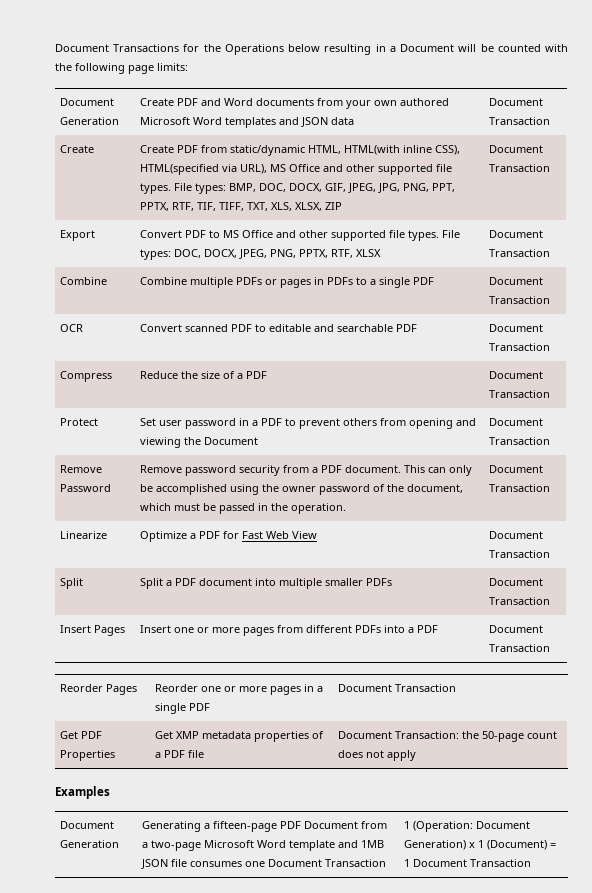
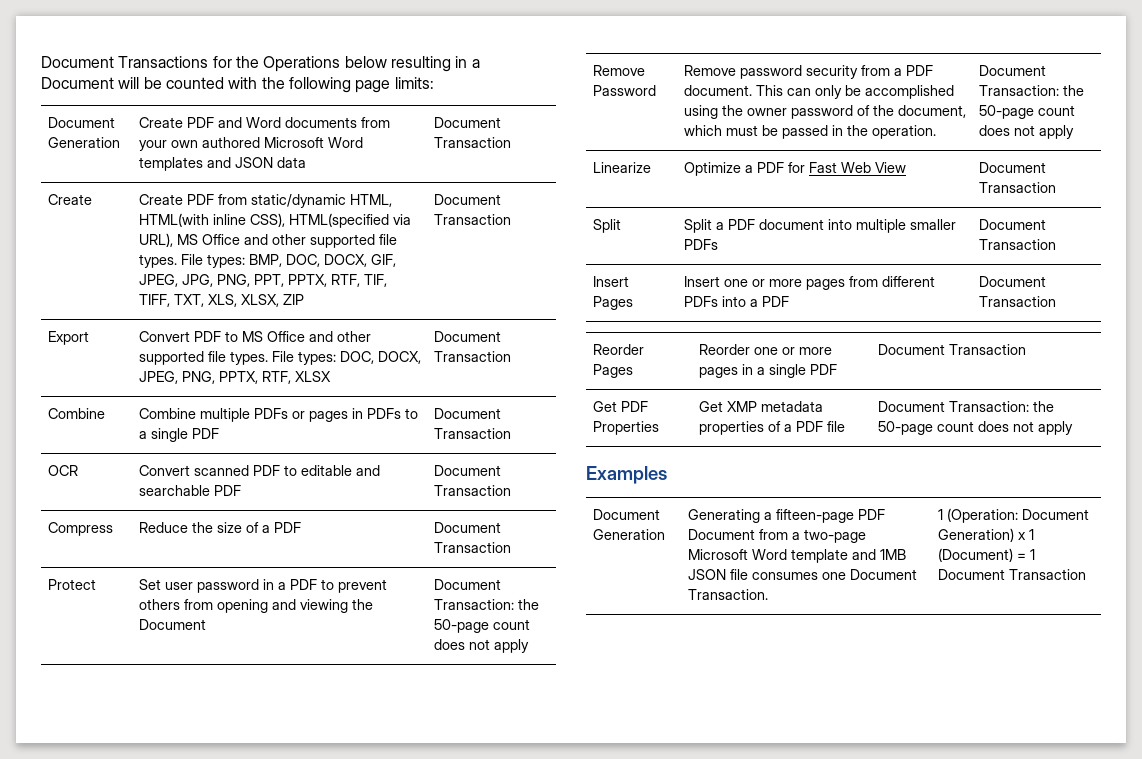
- Protect | Set user password in a PDF to prevent others from opening and viewing the Document | Document Transaction
+ Protect | Set user password in a PDF to prevent others from opening and viewing the Document | Document Transaction: the 50-page count does not apply
- Remove Password | Remove password security from a PDF document. This can only be accomplished using the owner password of the document, which must be passed in the operation. | Document Transaction
+ Remove Password | Remove password security from a PDF document. This can only be accomplished using the owner password of the document, which must be passed in the operation. | Document Transaction: the 50-page count does not apply
- Document Generation | Generating a fifteen-page PDF Document from a two-page Microsoft Word template and 1MB JSON file consumes one Document Transaction | 1 (Operation: Document Generation) x 1 (Document) = 1 Document Transaction
+ Document Generation | Generating a fifteen-page PDF Document from a two-page Microsoft Word template and 1MB JSON file consumes one Document Transaction. | 1 (Operation: Document Generation) x 1 (Document) = 1 Document Transaction

